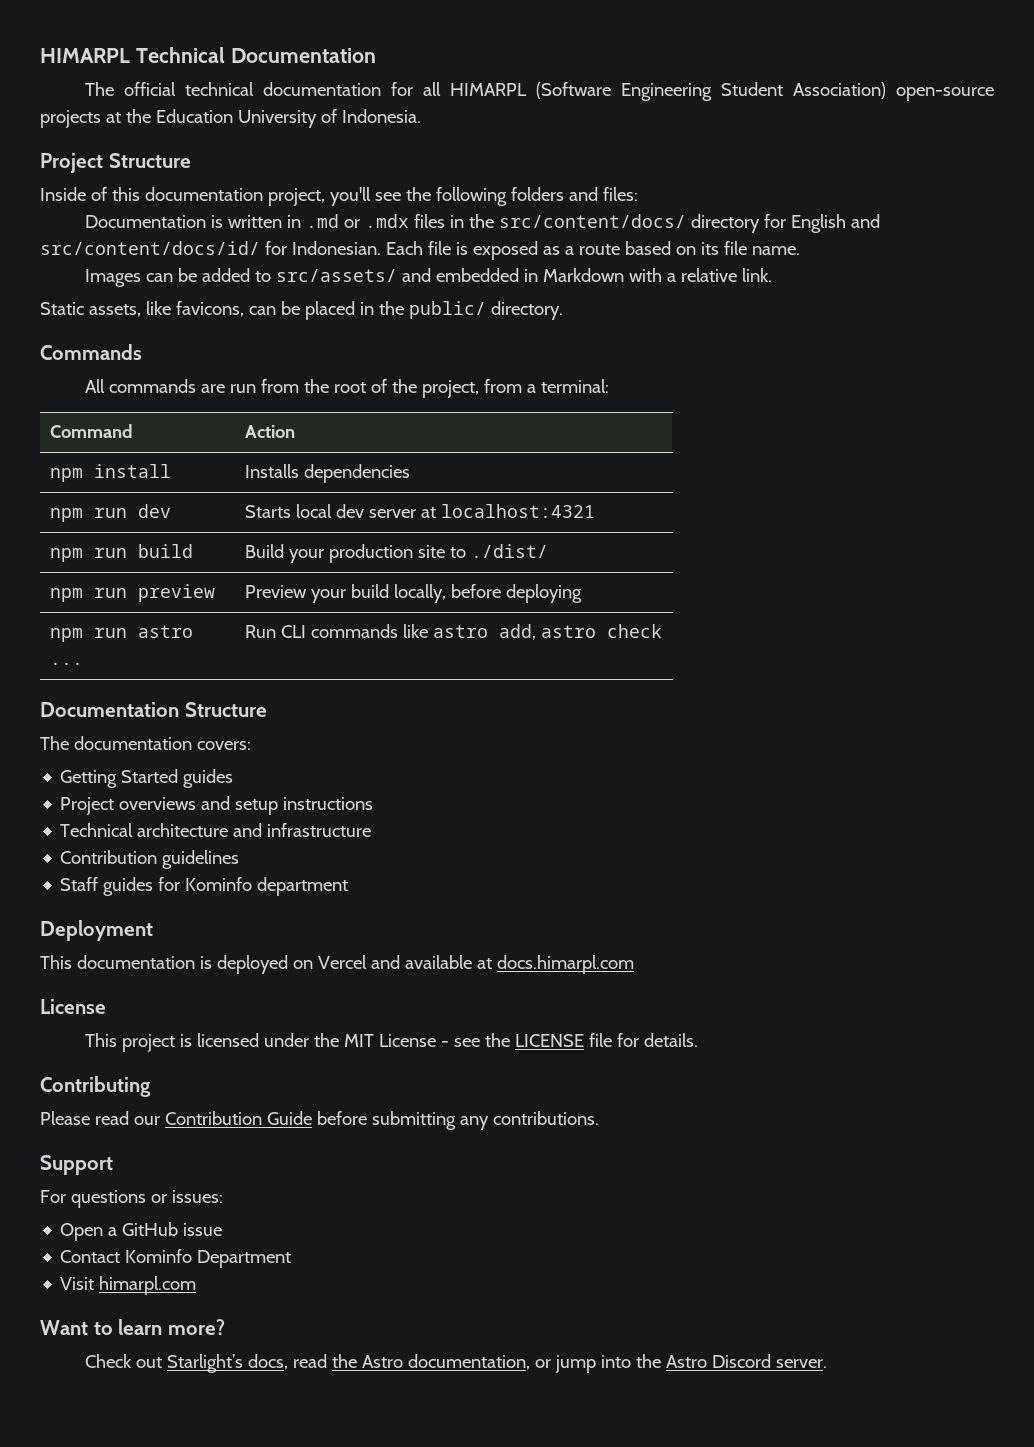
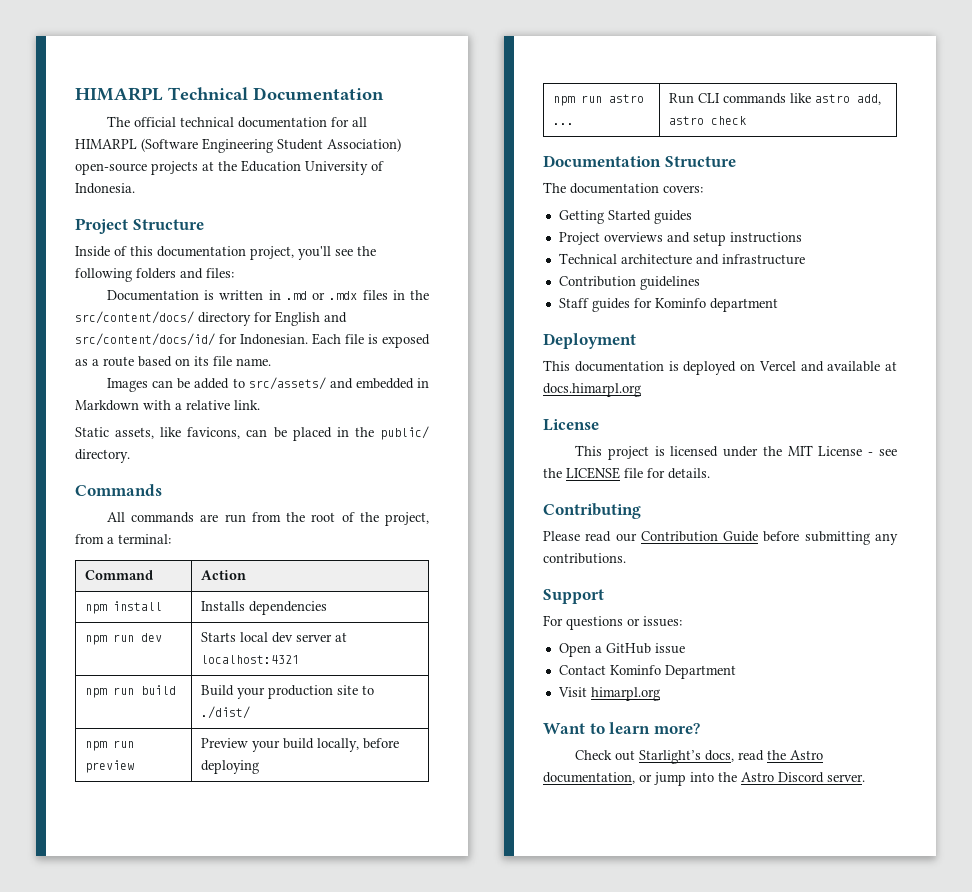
- This documentation is deployed on Vercel and available at docs.himarpl.com
+ This documentation is deployed on Vercel and available at docs.himarpl.org
- Visit himarpl.com
+ Visit himarpl.org

